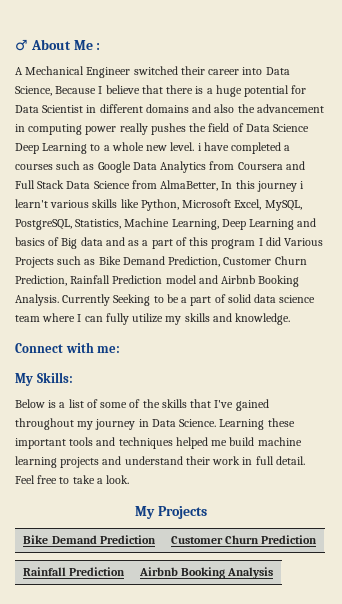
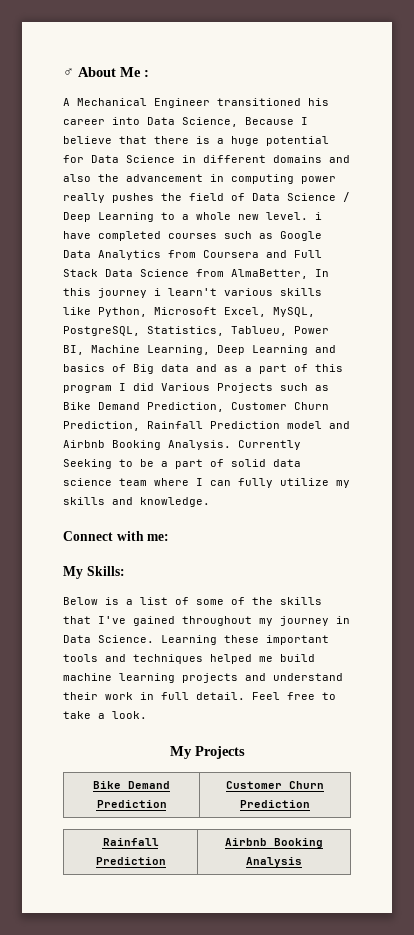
- A Mechanical Engineer switched their career into Data Science, Because I believe that there is a huge potential for Data Scientist in different domains and also the advancement in computing power really pushes the field of Data Science Deep Learning to a whole new level. i have completed a courses such as Google Data Analytics from Coursera and Full Stack Data Science from AlmaBetter, In this journey i learn't various skills like Python, Microsoft Excel, MySQL, PostgreSQL, Statistics, Machine Learning, Deep Learning and basics of Big data and as a part of this program I did Various Projects such as Bike Demand Prediction, Customer Churn Prediction, Rainfall Prediction model and Airbnb Booking Analysis.
+ A Mechanical Engineer transitioned his career into Data Science, Because I believe that there is a huge potential for Data Science in different domains and also the advancement in computing power really pushes the field of Data Science / Deep Learning to a whole new level. i have completed courses such as Google Data Analytics from Coursera and Full Stack Data Science from AlmaBetter, In this journey i learn't various skills like Python, Microsoft Excel, MySQL, PostgreSQL, Statistics, Tablueu, Power BI, Machine Learning, Deep Learning and basics of Big data and as a part of this program I did Various Projects such as Bike Demand Prediction, Customer Churn Prediction, Rainfall Prediction model and Airbnb Booking Analysis.

